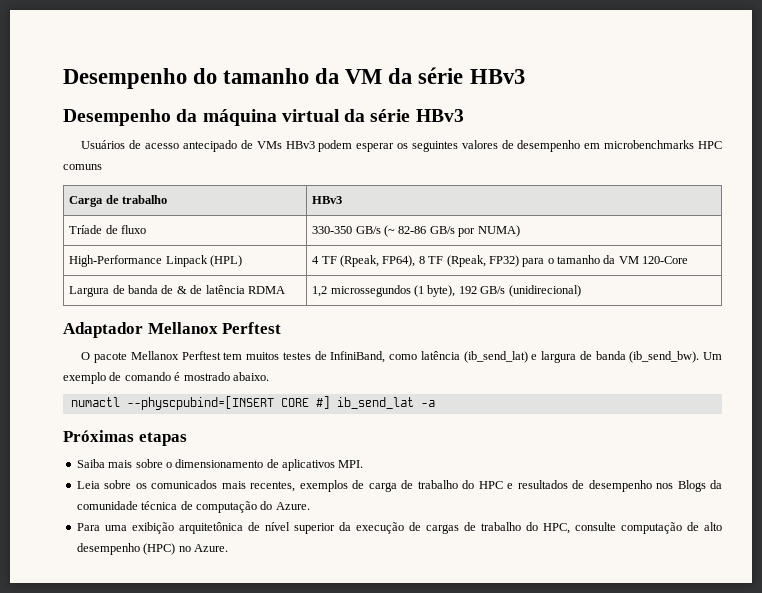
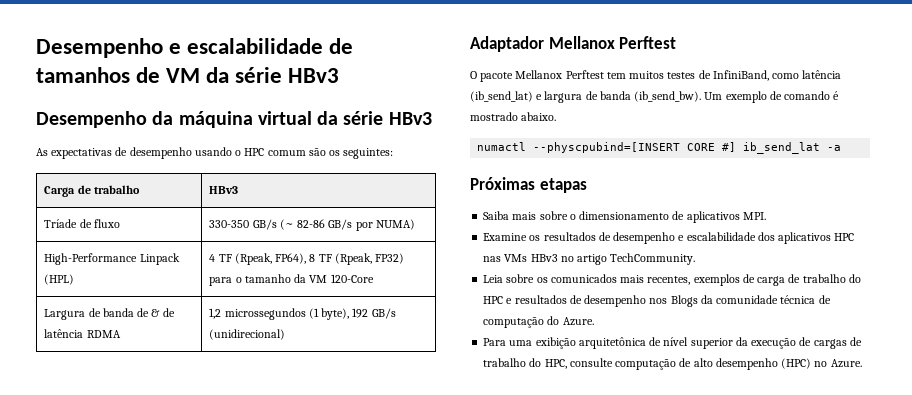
- Desempenho do tamanho da VM da série HBv3
+ Desempenho e escalabilidade de tamanhos de VM da série HBv3
- Usuários de acesso antecipado de VMs HBv3 podem esperar os seguintes valores de desempenho em microbenchmarks HPC comuns
+ As expectativas de desempenho usando o HPC comum são os seguintes:
+ Examine os resultados de desempenho e escalabilidade dos aplicativos HPC nas VMs HBv3 no artigo TechCommunity.

